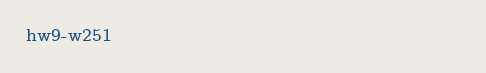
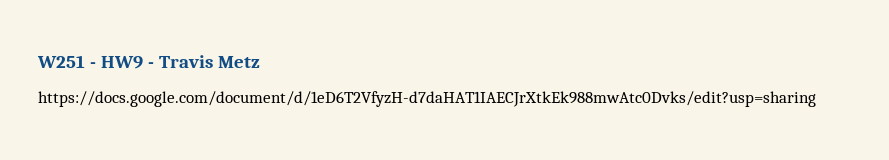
- hw9-w251
+ W251 - HW9 - Travis Metz
+ https://docs.google.com/document/d/1eD6T2VfyzH-d7daHAT1IAECJrXtkEk988mwAtc0Dvks/edit?usp=sharing

